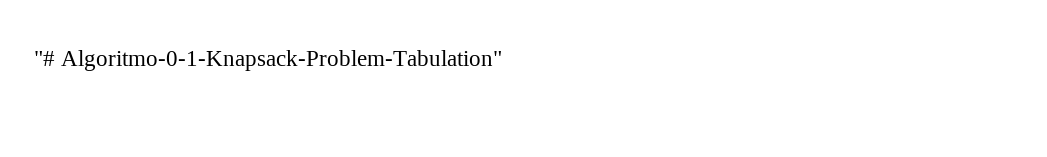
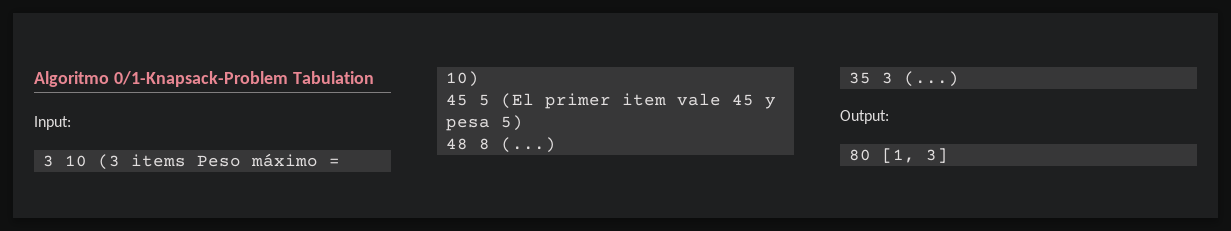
- "# Algoritmo-0-1-Knapsack-Problem-Tabulation"
+ Algoritmo 0/1-Knapsack-Problem Tabulation
+ Input:
+ 3 10 (3 items Peso máximo = 10)
+ 45 5 (El primer item vale 45 y pesa 5)
+ 48 8 (...)
+ 35 3 (...)
+ Output:
+ 80 [1, 3]

